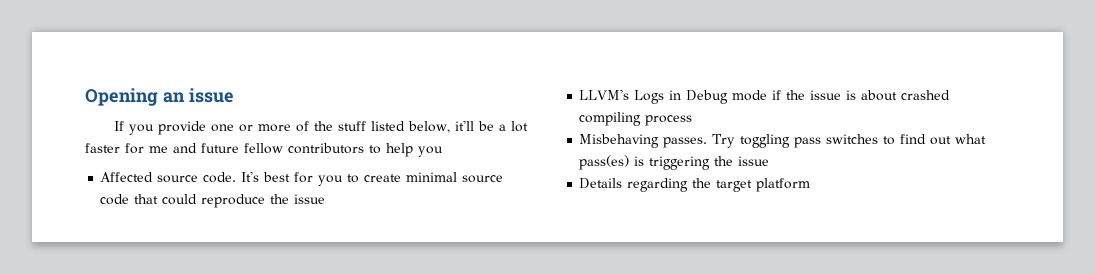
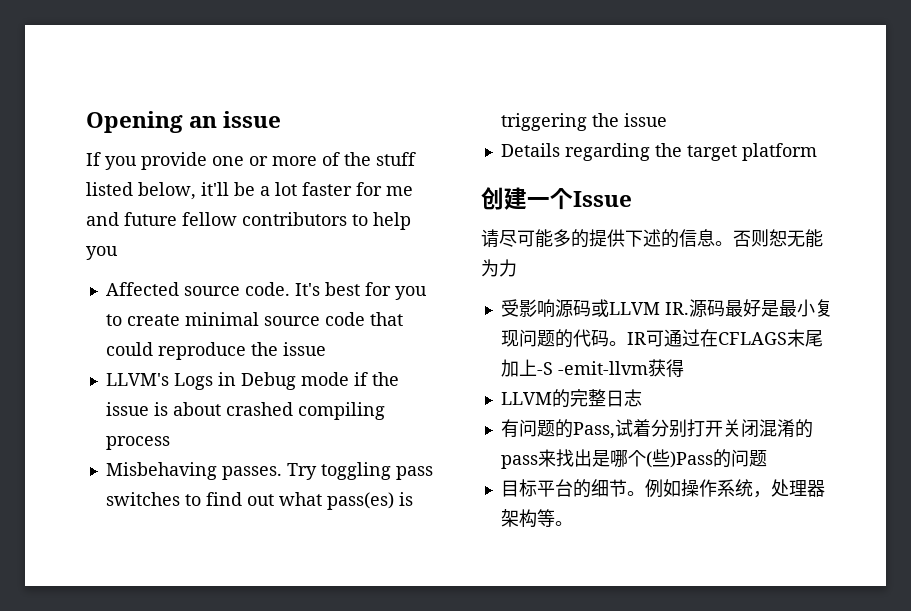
+ 创建一个Issue
+ 请尽可能多的提供下述的信息。否则恕无能为力
+ 受影响源码或LLVM IR.源码最好是最小复现问题的代码。IR可通过在CFLAGS末尾加上-S -emit-llvm获得
+ LLVM的完整日志
+ 有问题的Pass,试着分别打开关闭混淆的pass来找出是哪个(些)Pass的问题
+ 目标平台的细节。例如操作系统，处理器架构等。

